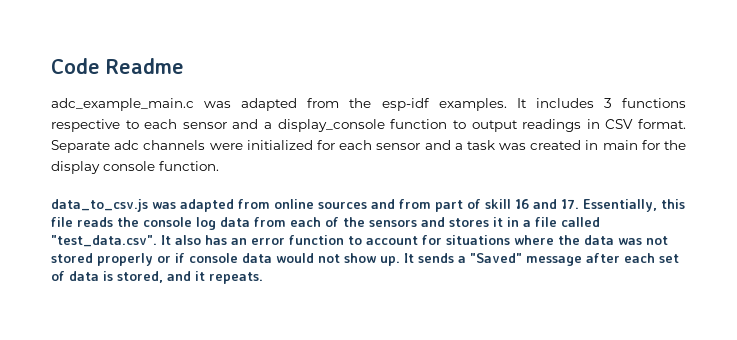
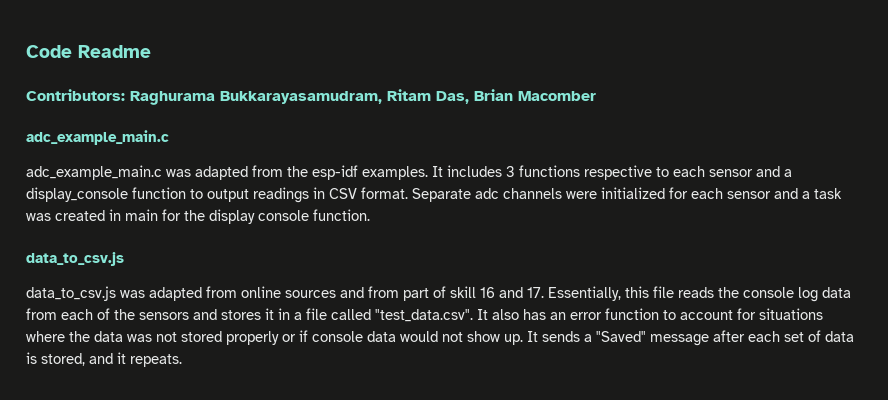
+ Contributors: Raghurama Bukkarayasamudram, Ritam Das, Brian Macomber
+ adc_example_main.c
  Separate adc channels were initialized for each sensor and a task was created in main for the display console function.
+ data_to_csv.js

